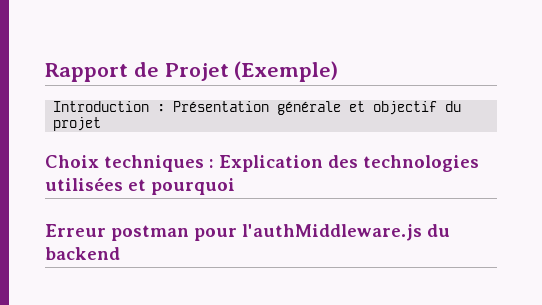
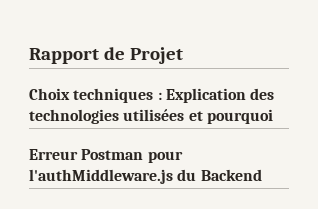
- Rapport de Projet (Exemple)
- Introduction : Présentation générale et objectif du projet
+ Rapport de Projet
- Erreur postman pour l'authMiddleware.js du backend
+ Erreur Postman pour l'authMiddleware.js du Backend

